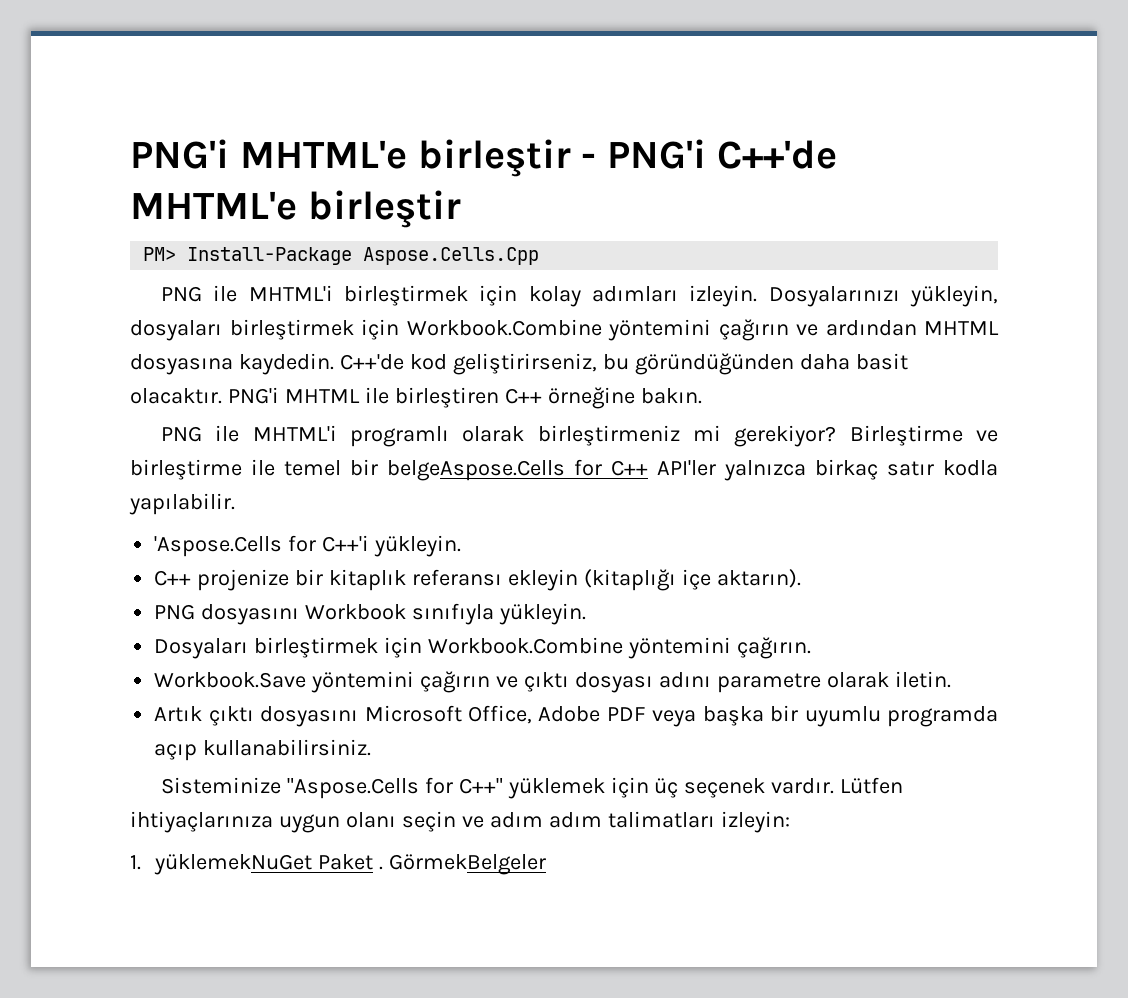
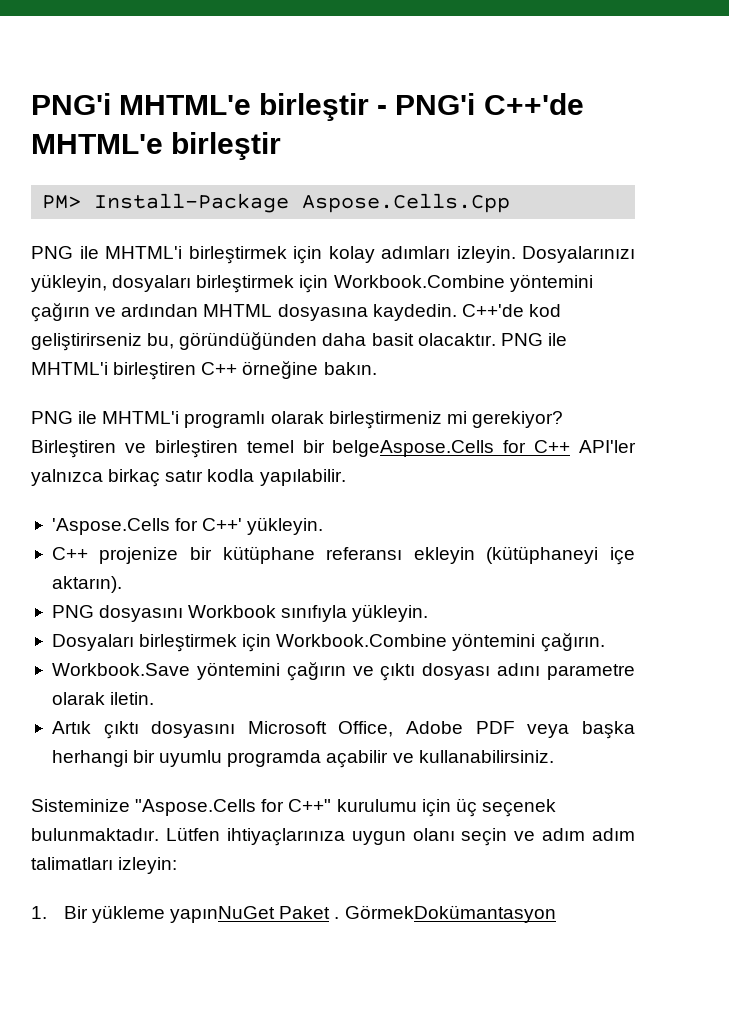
- C++'de kod geliştirirseniz, bu göründüğünden daha basit olacaktır.
+ C++'de kod geliştirirseniz bu, göründüğünden daha basit olacaktır.
- PNG'i MHTML ile birleştiren C++ örneğine bakın.
+ PNG ile MHTML'i birleştiren C++ örneğine bakın.
- Birleştirme ve birleştirme ile temel bir belgeAspose.Cells for C++ API'ler yalnızca birkaç satır kodla yapılabilir.
+ Birleştiren ve birleştiren temel bir belgeAspose.Cells for C++ API'ler yalnızca birkaç satır kodla yapılabilir.
- 'Aspose.Cells for C++'i yükleyin.
+ 'Aspose.Cells for C++' yükleyin.
- C++ projenize bir kitaplık referansı ekleyin (kitaplığı içe aktarın).
+ C++ projenize bir kütüphane referansı ekleyin (kütüphaneyi içe aktarın).
- Artık çıktı dosyasını Microsoft Office, Adobe PDF veya başka bir uyumlu programda açıp kullanabilirsiniz.
+ Artık çıktı dosyasını Microsoft Office, Adobe PDF veya başka herhangi bir uyumlu programda açabilir ve kullanabilirsiniz.
- Sisteminize "Aspose.Cells for C++" yüklemek için üç seçenek vardır.
+ Sisteminize "Aspose.Cells for C++" kurulumu için üç seçenek bulunmaktadır.
- 1. yüklemekNuGet Paket .
+ 1. Bir yükleme yapınNuGet Paket .
- GörmekBelgeler
+ GörmekDokümantasyon

